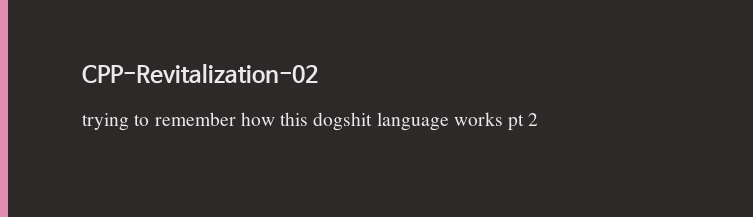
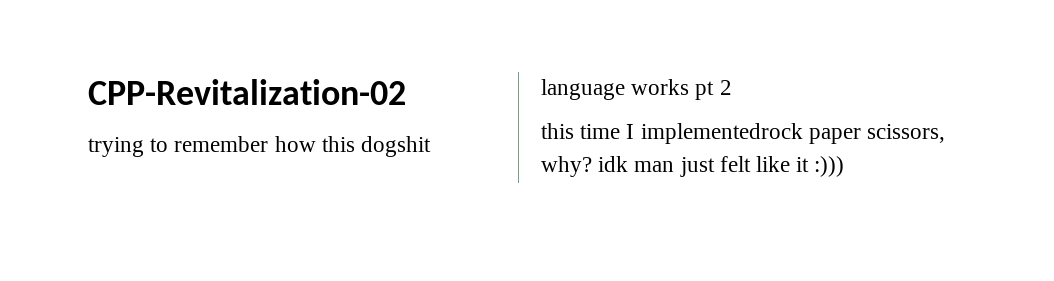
+ this time I implementedrock paper scissors, why? idk man just felt like it :)))

